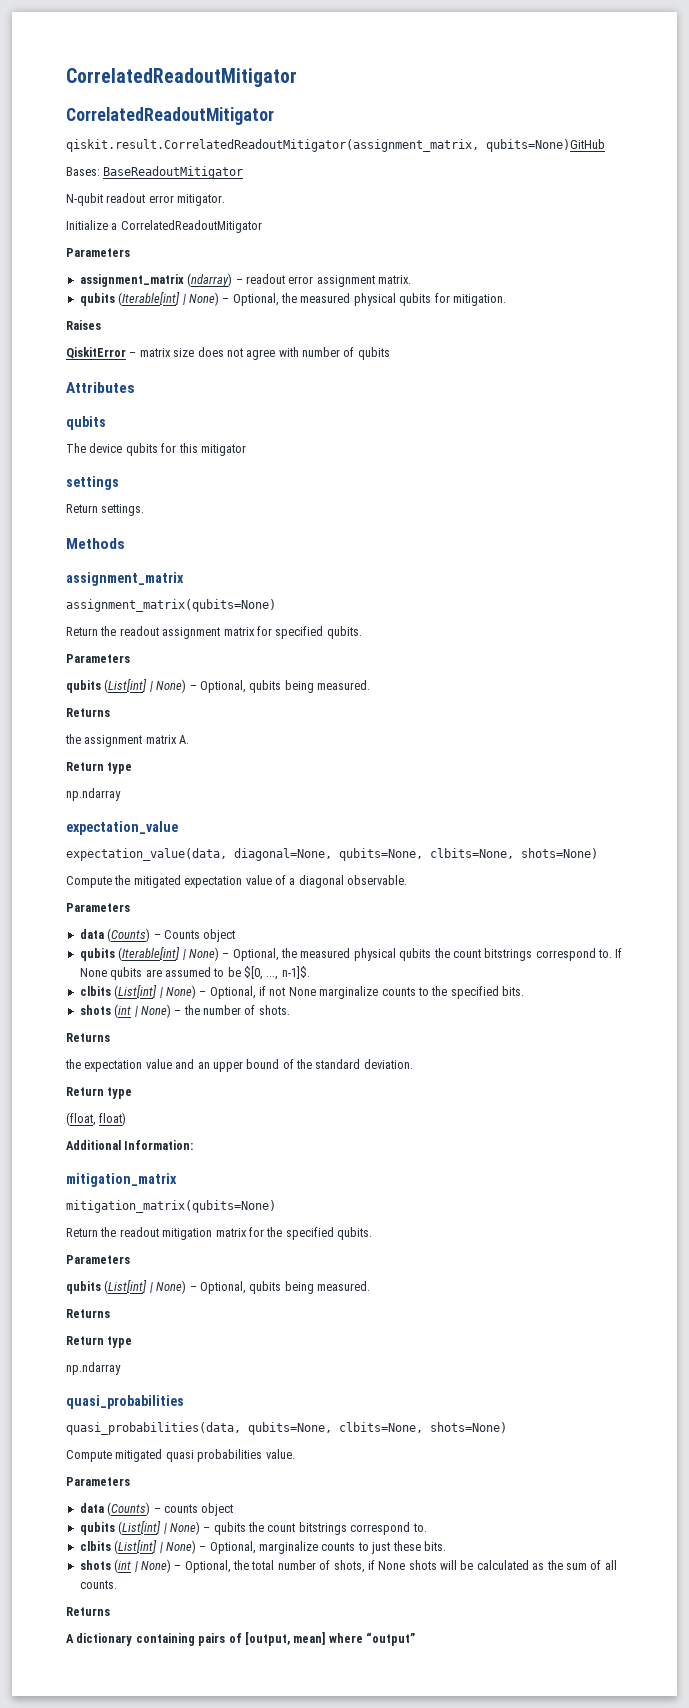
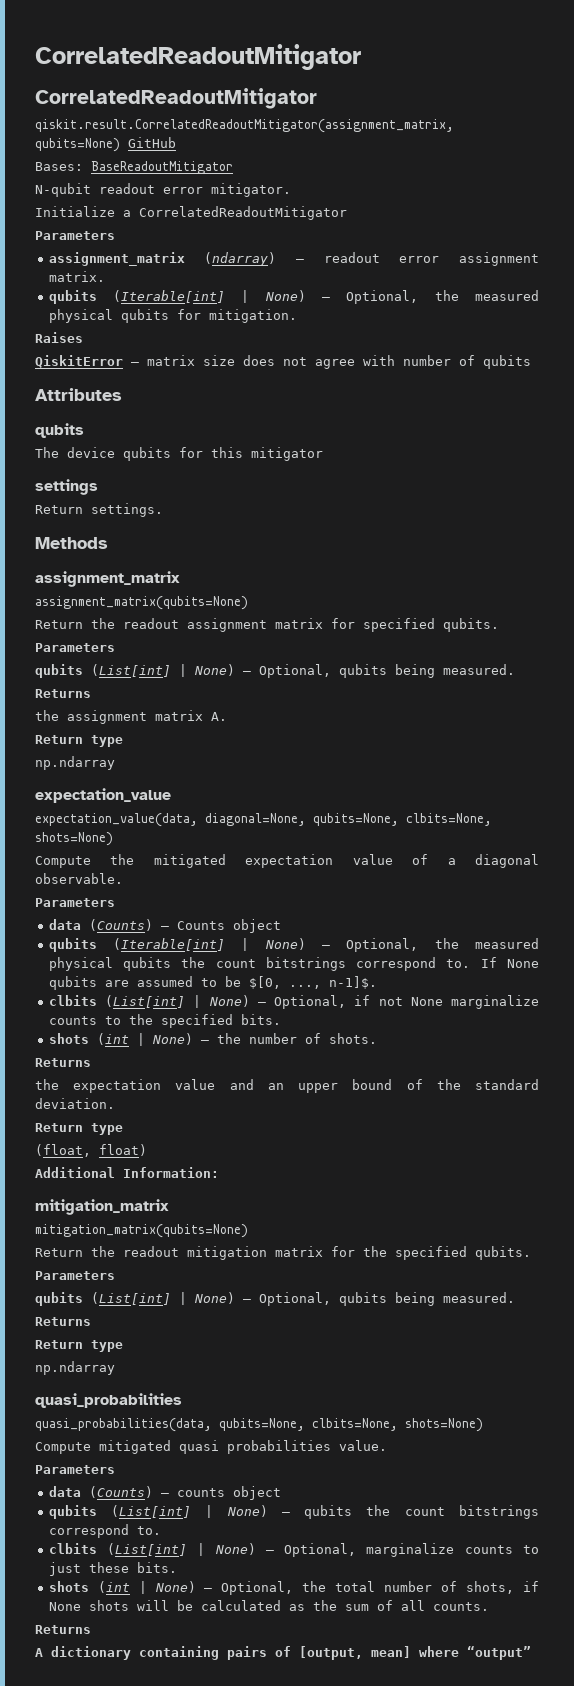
- qiskit.result.CorrelatedReadoutMitigator(assignment_matrix, qubits=None)GitHub
+ qiskit.result.CorrelatedReadoutMitigator(assignment_matrix, qubits=None) GitHub

